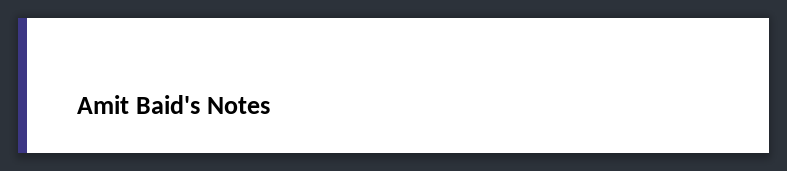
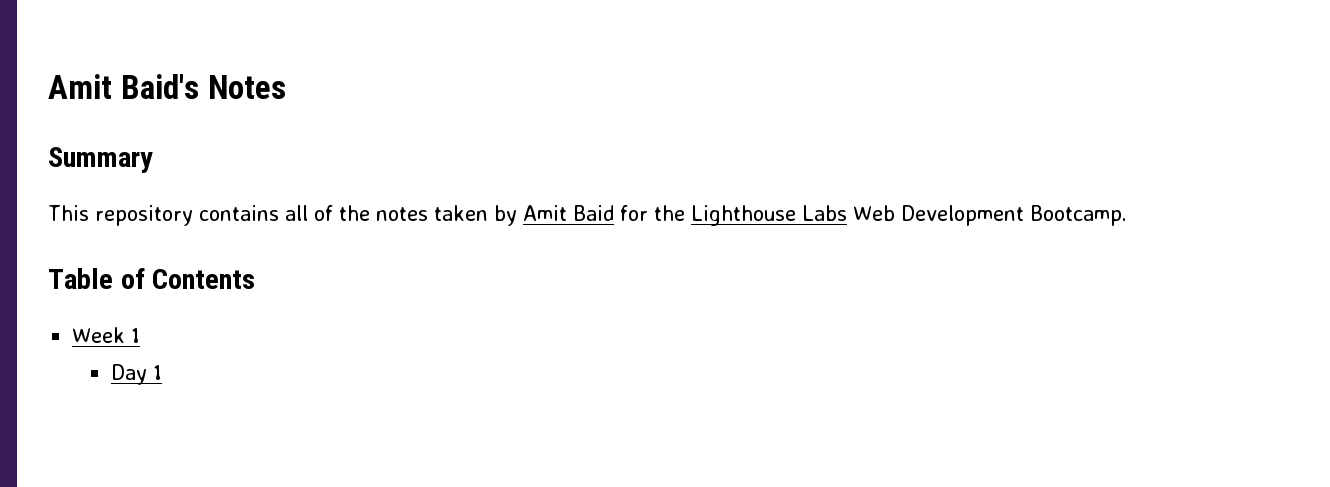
+ Summary
+ This repository contains all of the notes taken by Amit Baid for the Lighthouse Labs Web Development Bootcamp.
+ Table of Contents
+ Week 1
+ Day 1

